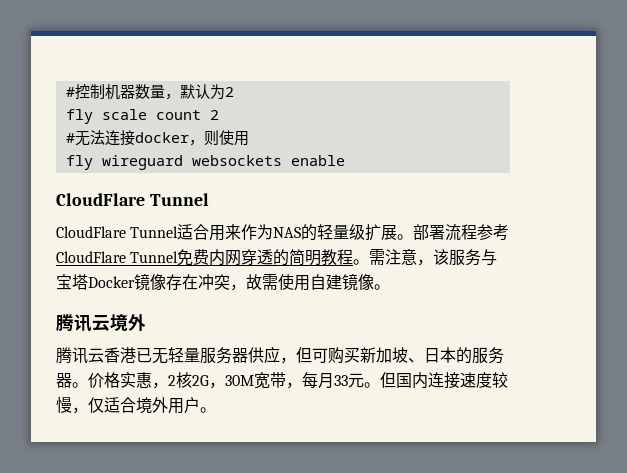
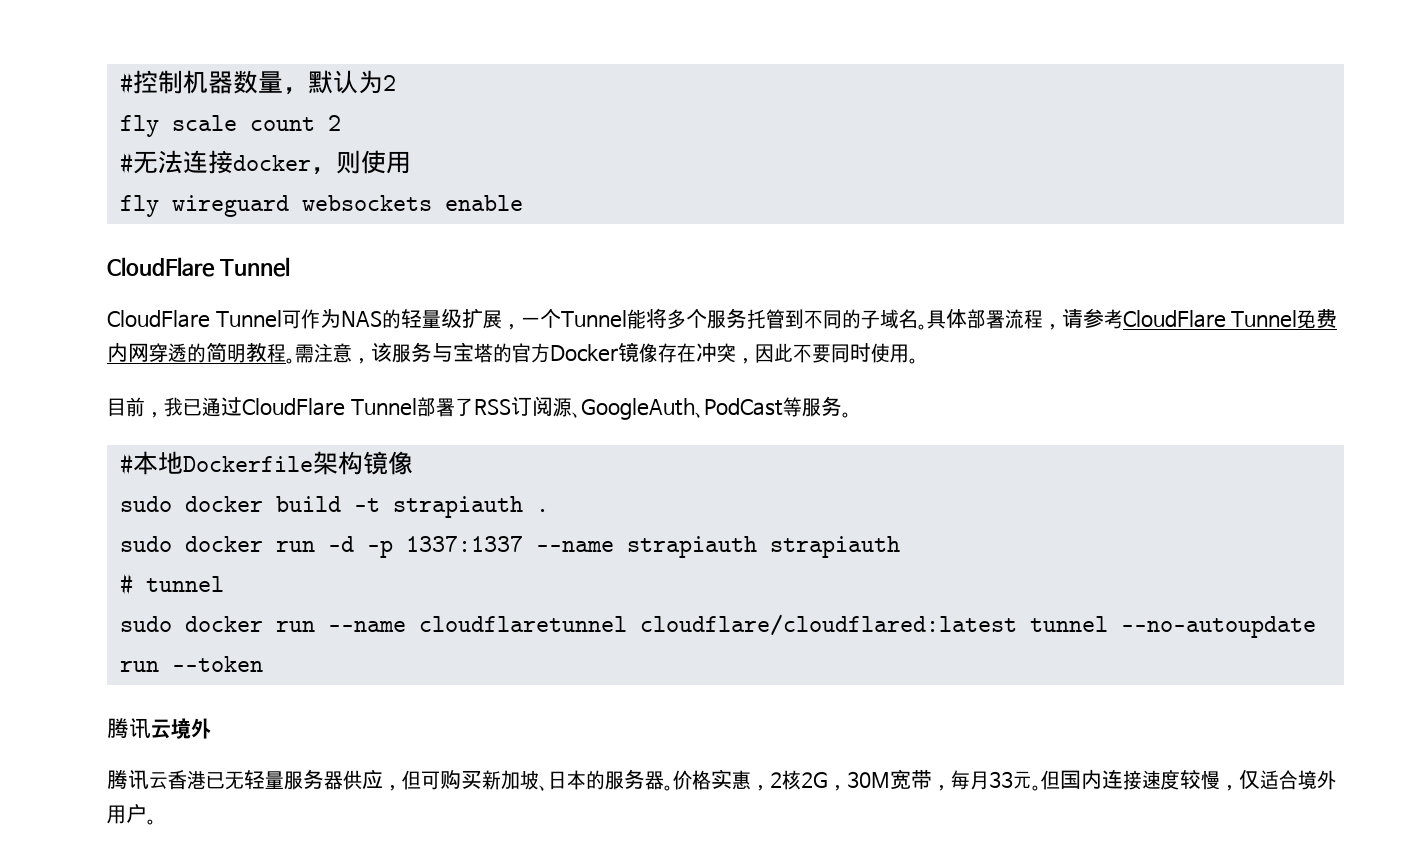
- CloudFlare Tunnel适合用来作为NAS的轻量级扩展。部署流程参考CloudFlare Tunnel免费内网穿透的简明教程。
+ CloudFlare Tunnel可作为NAS的轻量级扩展，一个Tunnel能将多个服务托管到不同的子域名。具体部署流程，请参考CloudFlare Tunnel免费内网穿透的简明教程。
- 需注意，该服务与宝塔Docker镜像存在冲突，故需使用自建镜像。
+ 需注意，该服务与宝塔的官方Docker镜像存在冲突，因此不要同时使用。
+ 目前，我已通过CloudFlare Tunnel部署了RSS订阅源、GoogleAuth、PodCast等服务。
+ #本地Dockerfile架构镜像
+ sudo docker build -t strapiauth .
+ sudo docker run -d -p 1337:1337 --name strapiauth strapiauth
+ # tunnel
+ sudo docker run --name cloudflaretunnel cloudflare/cloudflared:latest tunnel --no-autoupdate run --token

